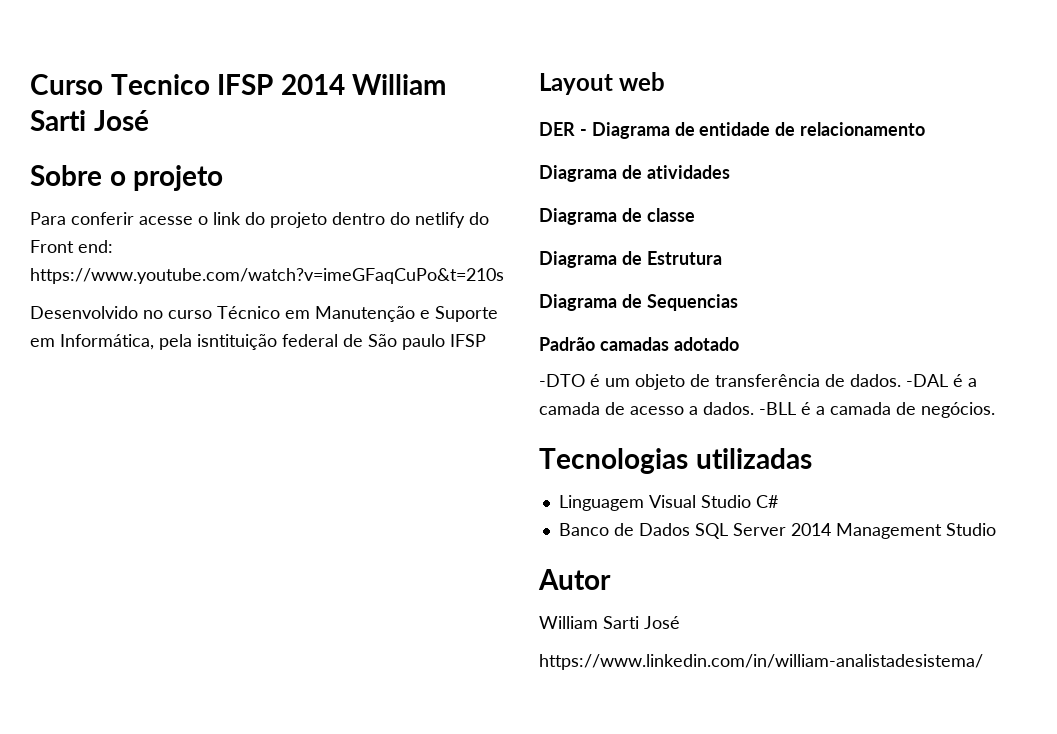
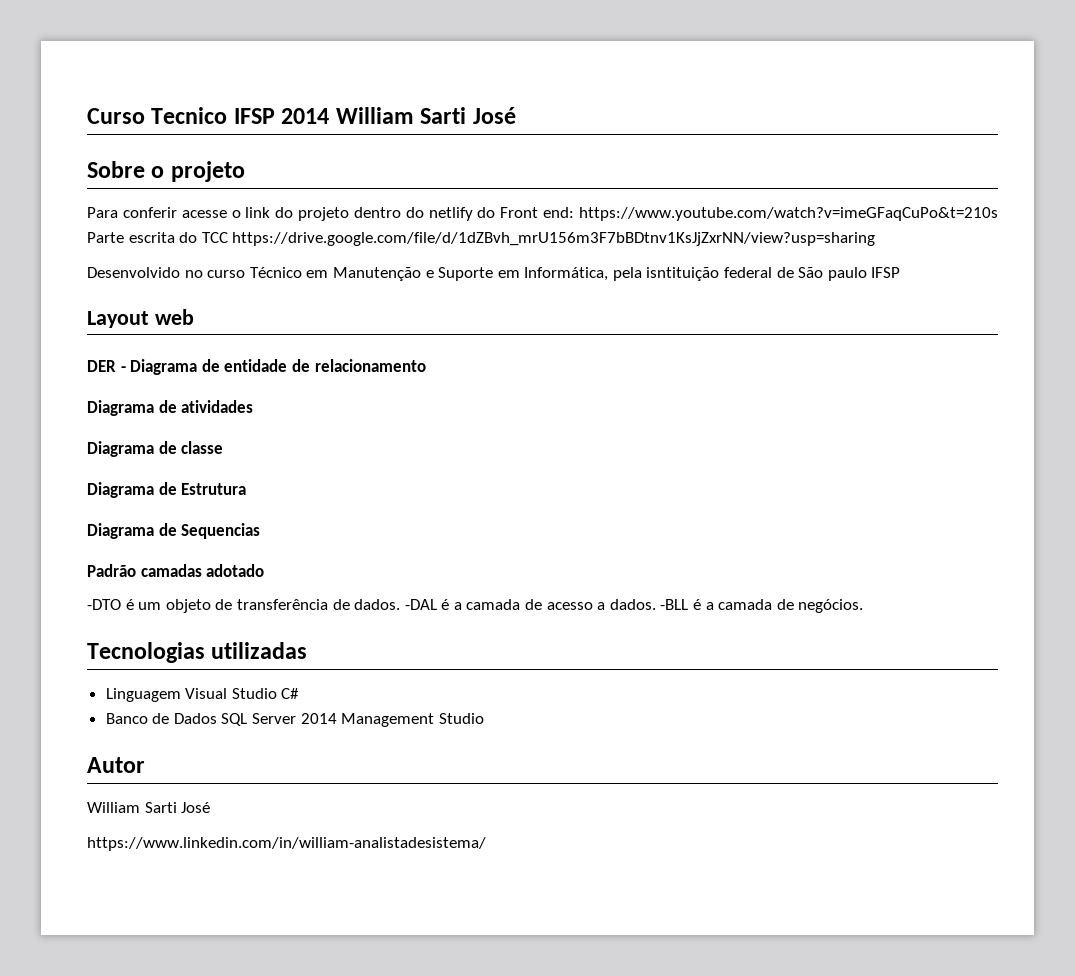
- Para conferir acesse o link do projeto dentro do netlify do Front end: https://www.youtube.com/watch?v=imeGFaqCuPo&t=210s
+ Para conferir acesse o link do projeto dentro do netlify do Front end: https://www.youtube.com/watch?v=imeGFaqCuPo&t=210s Parte escrita do TCC https://drive.google.com/file/d/1dZBvh_mrU156m3F7bBDtnv1KsJjZxrNN/view?usp=sharing

